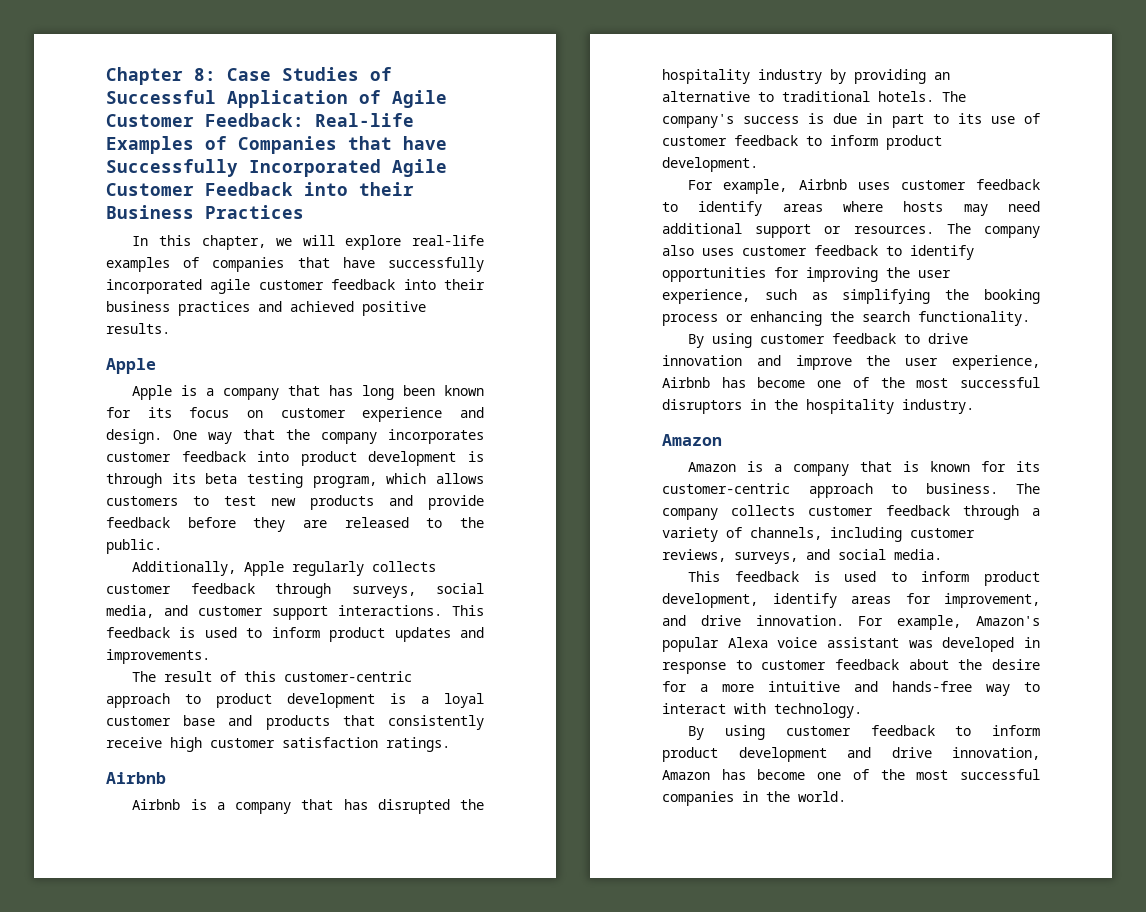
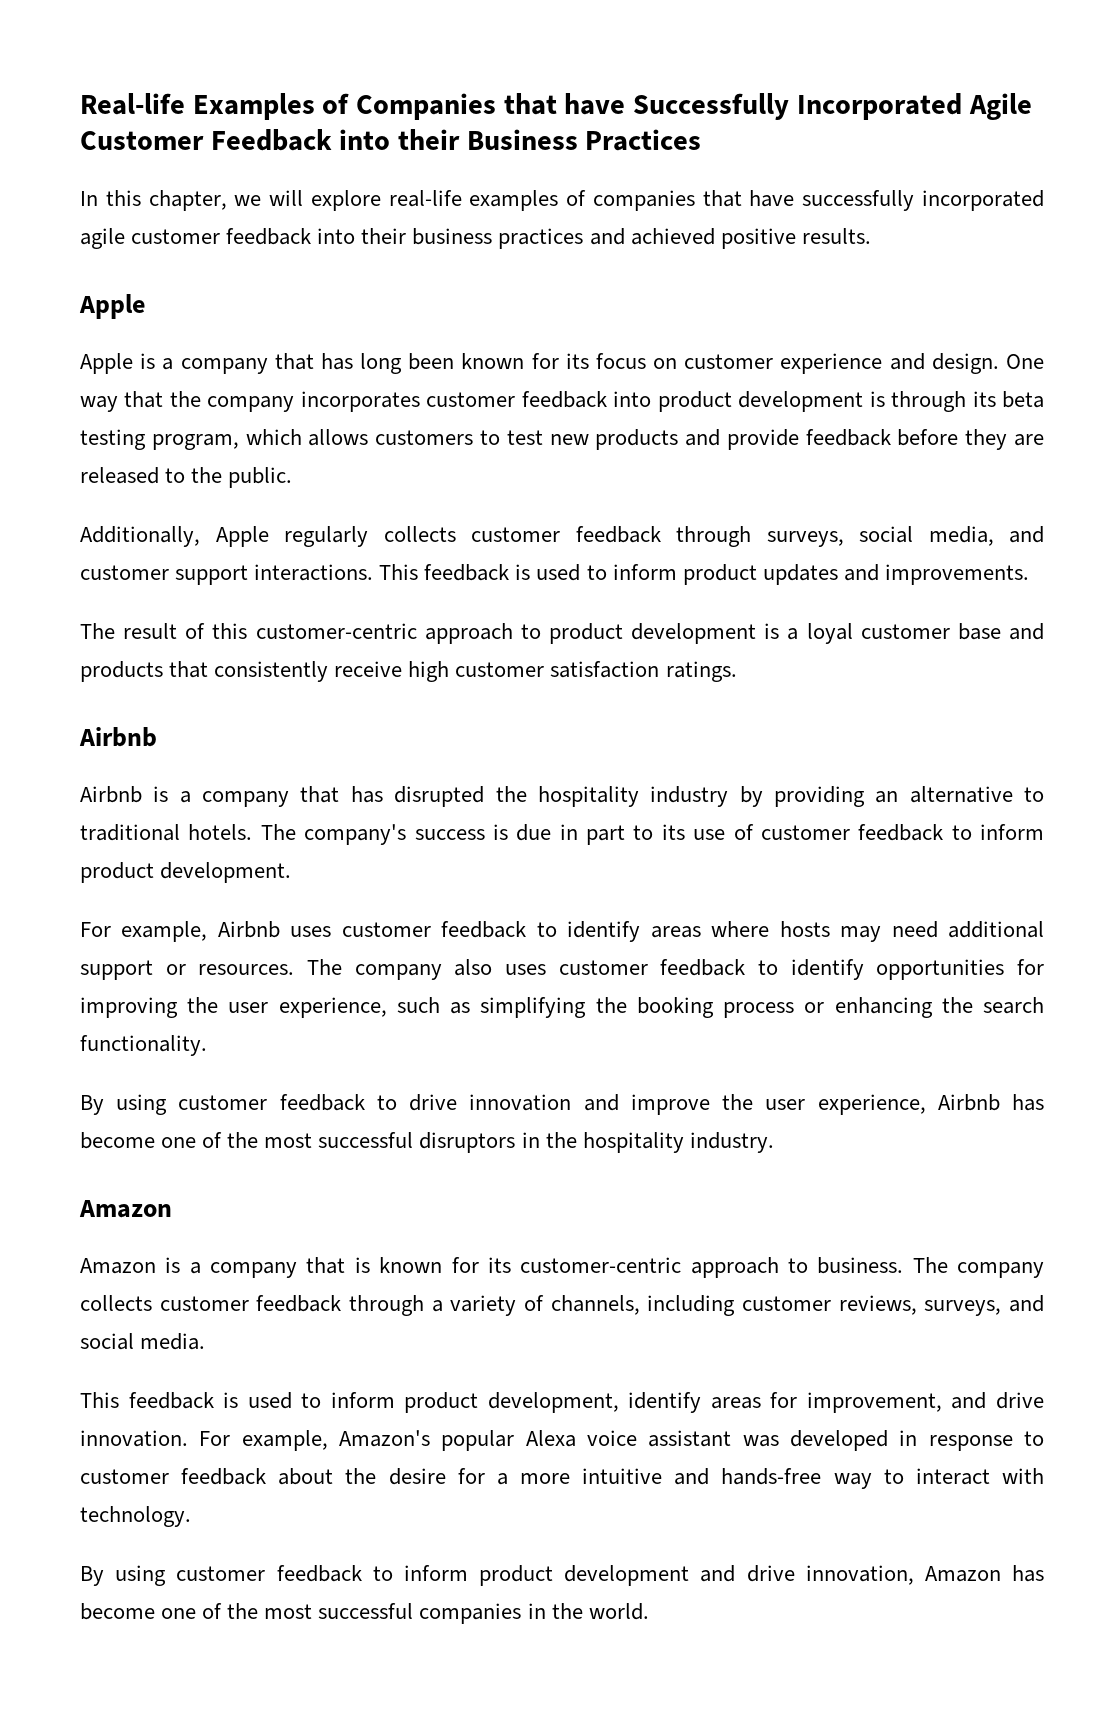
- Chapter 8: Case Studies of Successful Application of Agile Customer Feedback: Real-life Examples of Companies that have Successfully Incorporated Agile Customer Feedback into their Business Practices
+ Real-life Examples of Companies that have Successfully Incorporated Agile Customer Feedback into their Business Practices

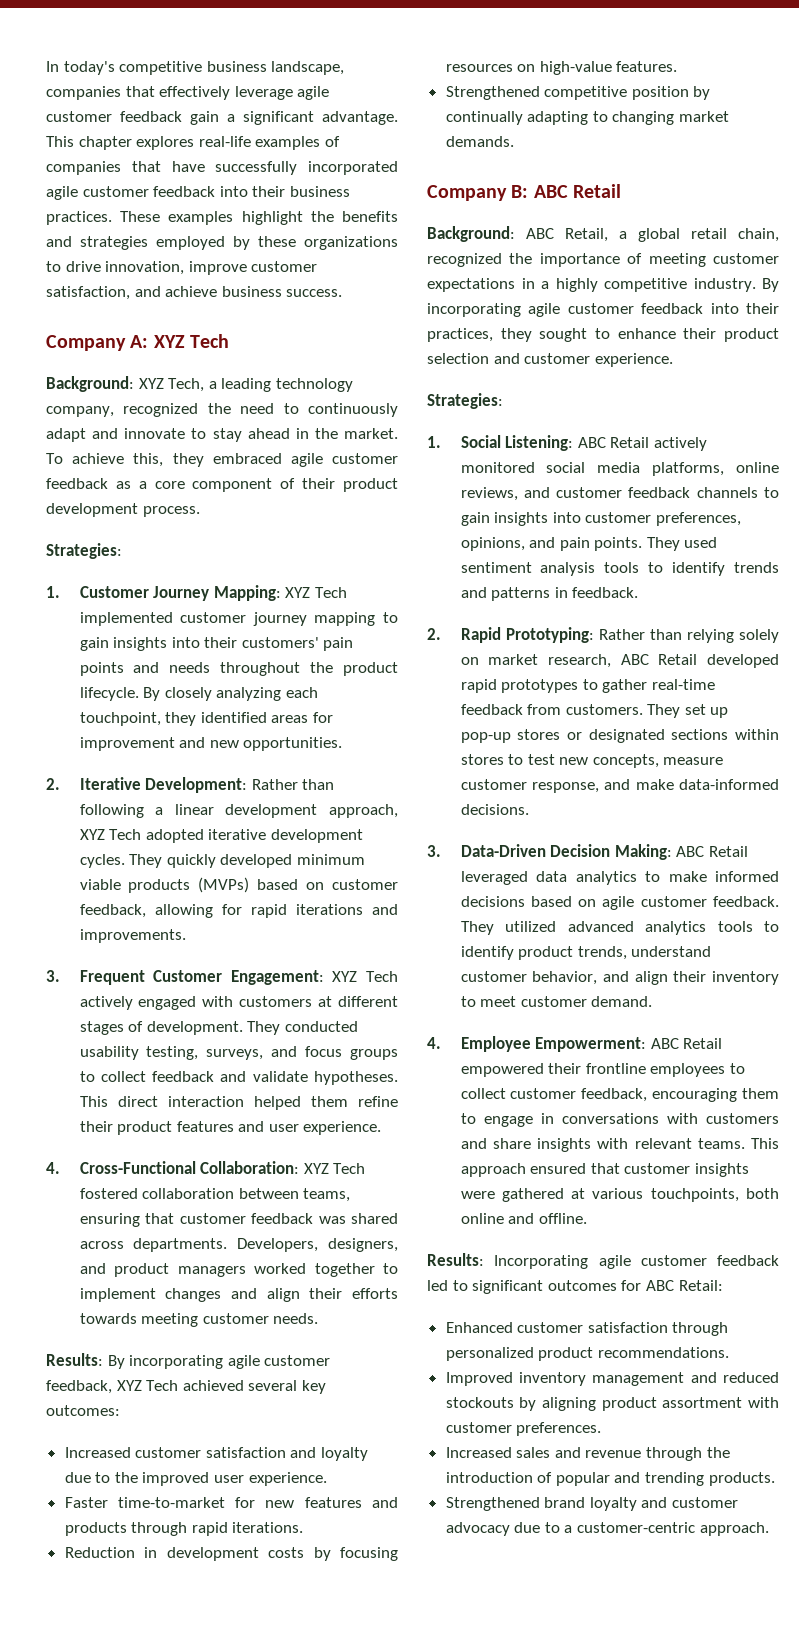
- Real-life Examples of Companies that have Successfully Incorporated Agile Customer Feedback into their Business Practices
- In this chapter, we will explore real-life examples of companies that have successfully incorporated agile customer feedback into their business practices and achieved positive results.
- Apple
- Apple is a company that has long been known for its focus on customer experience and design. One way that the company incorporates customer feedback into product development is through its beta testing program, which allows customers to test new products and provide feedback before they are released to the public.
- Additionally, Apple regularly collects customer feedback through surveys, social media, and customer support interactions. This feedback is used to inform product updates and improvements.
- The result of this customer-centric approach to product development is a loyal customer base and products that consistently receive high customer satisfaction ratings.
- Airbnb
- Airbnb is a company that has disrupted the hospitality industry by providing an alternative to traditional hotels. The company's success is due in part to its use of customer feedback to inform product development.
- For example, Airbnb uses customer feedback to identify areas where hosts may need additional support or resources. The company also uses customer feedback to identify opportunities for improving the user experience, such as simplifying the booking process or enhancing the search functionality.
- By using customer feedback to drive innovation and improve the user experience, Airbnb has become one of the most successful disruptors in the hospitality industry.
- Amazon
- Amazon is a company that is known for its customer-centric approach to business. The company collects customer feedback through a variety of channels, including customer reviews, surveys, and social media.
- This feedback is used to inform product development, identify areas for improvement, and drive innovation. For example, Amazon's popular Alexa voice assistant was developed in response to customer feedback about the desire for a more intuitive and hands-free way to interact with technology.
- By using customer feedback to inform product development and drive innovation, Amazon has become one of the most successful companies in the world.
+ In today's competitive business landscape, companies that effectively leverage agile customer feedback gain a significant advantage. This chapter explores real-life examples of companies that have successfully incorporated agile customer feedback into their business practices. These examples highlight the benefits and strategies employed by these organizations to drive innovation, improve customer satisfaction, and achieve business success.
+ Company A: XYZ Tech
+ Background: XYZ Tech, a leading technology company, recognized the need to continuously adapt and innovate to stay ahead in the market. To achieve this, they embraced agile customer feedback as a core component of their product development process.
+ Strategies:
+ 1. Customer Journey Mapping: XYZ Tech implemented customer journey mapping to gain insights into their customers' pain points and needs throughout the product lifecycle. By closely analyzing each touchpoint, they identified areas for improvement and new opportunities.
+ 2. Iterative Development: Rather than following a linear development approach, XYZ Tech adopted iterative development cycles. They quickly developed minimum viable products (MVPs) based on customer feedback, allowing for rapid iterations and improvements.
+ 3. Frequent Customer Engagement: XYZ Tech actively engaged with customers at different stages of development. They conducted usability testing, surveys, and focus groups to collect feedback and validate hypotheses. This direct interaction helped them refine their product features and user experience.
+ 4. Cross-Functional Collaboration: XYZ Tech fostered collaboration between teams, ensuring that customer feedback was shared across departments. Developers, designers, and product managers worked together to implement changes and align their efforts towards meeting customer needs.
+ Results: By incorporating agile customer feedback, XYZ Tech achieved several key outcomes:
+ Increased customer satisfaction and loyalty due to the improved user experience.
+ Faster time-to-market for new features and products through rapid iterations.
+ Reduction in development costs by focusing resources on high-value features.
+ Strengthened competitive position by continually adapting to changing market demands.
+ Company B: ABC Retail
+ Background: ABC Retail, a global retail chain, recognized the importance of meeting customer expectations in a highly competitive industry. By incorporating agile customer feedback into their practices, they sought to enhance their product selection and customer experience.
+ Strategies:
+ 1. Social Listening: ABC Retail actively monitored social media platforms, online reviews, and customer feedback channels to gain insights into customer preferences, opinions, and pain points. They used sentiment analysis tools to identify trends and patterns in feedback.
+ 2. Rapid Prototyping: Rather than relying solely on market research, ABC Retail developed rapid prototypes to gather real-time feedback from customers. They set up pop-up stores or designated sections within stores to test new concepts, measure customer response, and make data-informed decisions.
+ 3. Data-Driven Decision Making: ABC Retail leveraged data analytics to make informed decisions based on agile customer feedback. They utilized advanced analytics tools to identify product trends, understand customer behavior, and align their inventory to meet customer demand.
+ 4. Employee Empowerment: ABC Retail empowered their frontline employees to collect customer feedback, encouraging them to engage in conversations with customers and share insights with relevant teams. This approach ensured that customer insights were gathered at various touchpoints, both online and offline.
+ Results: Incorporating agile customer feedback led to significant outcomes for ABC Retail:
+ Enhanced customer satisfaction through personalized product recommendations.
+ Improved inventory management and reduced stockouts by aligning product assortment with customer preferences.
+ Increased sales and revenue through the introduction of popular and trending products.
+ Strengthened brand loyalty and customer advocacy due to a customer-centric approach.

